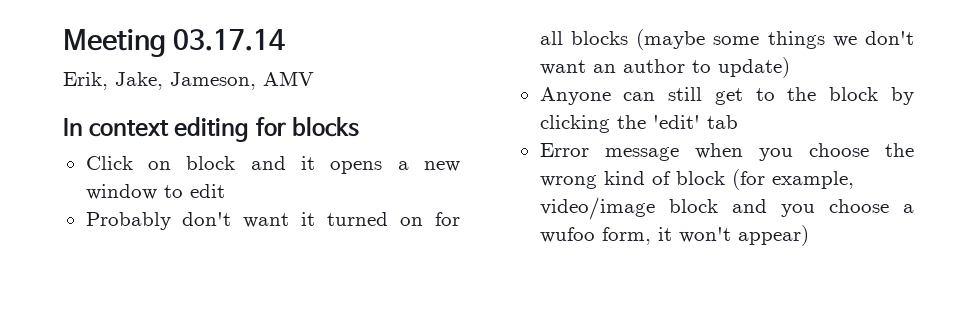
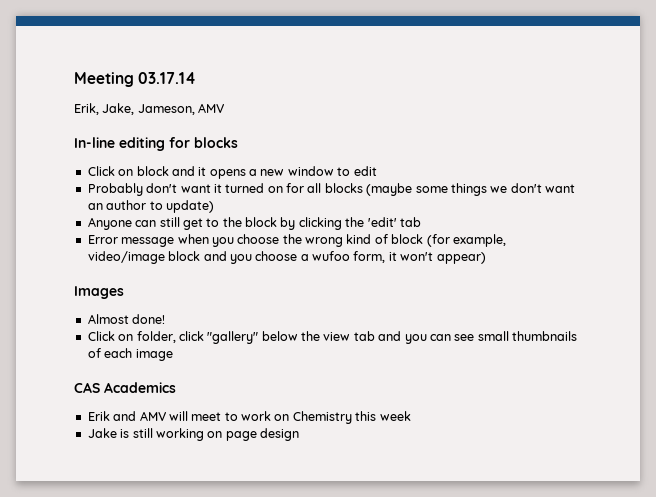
- In context editing for blocks
+ In-line editing for blocks
+ Images
+ Almost done!
+ Click on folder, click "gallery" below the view tab and you can see small thumbnails of each image
+ CAS Academics
+ Erik and AMV will meet to work on Chemistry this week
+ Jake is still working on page design

